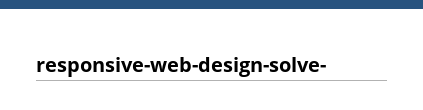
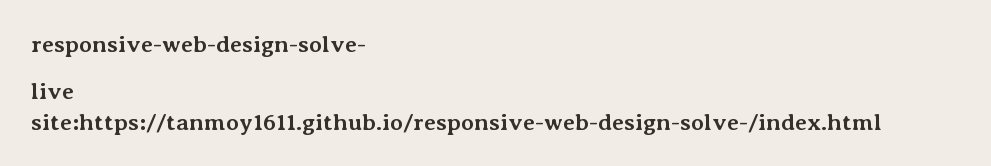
+ live site:https://tanmoy1611.github.io/responsive-web-design-solve-/index.html

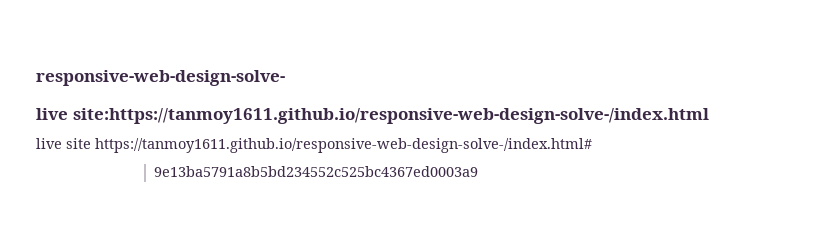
+ live site https://tanmoy1611.github.io/responsive-web-design-solve-/index.html#
+ 9e13ba5791a8b5bd234552c525bc4367ed0003a9

